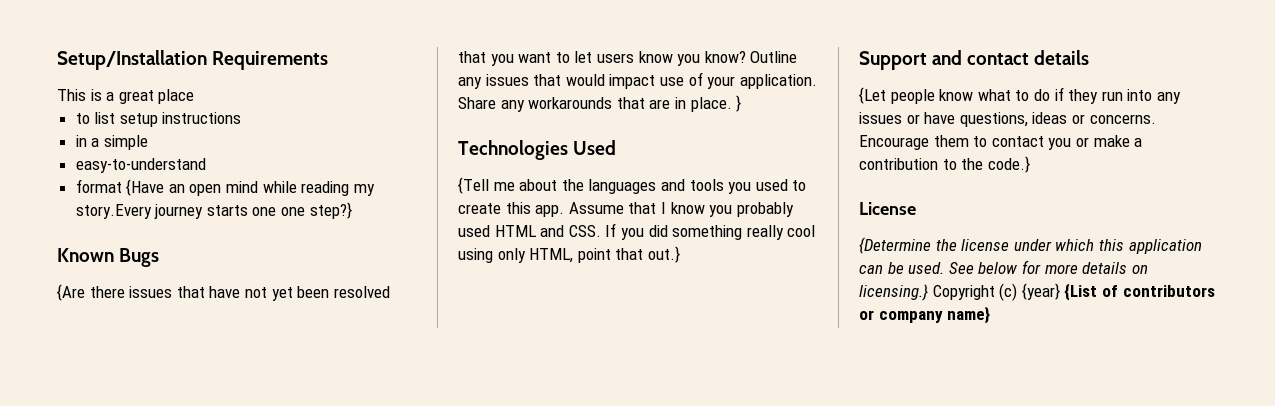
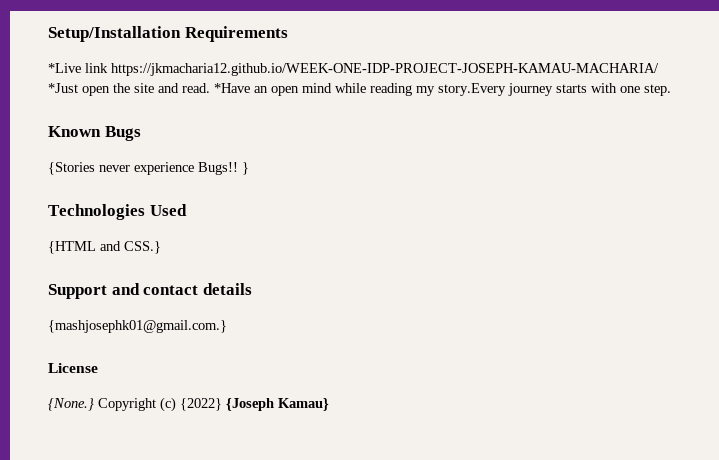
- This is a great place
- to list setup instructions
- in a simple
- easy-to-understand
- format {Have an open mind while reading my story.Every journey starts one one step?}
+ *Live link https://jkmacharia12.github.io/WEEK-ONE-IDP-PROJECT-JOSEPH-KAMAU-MACHARIA/ *Just open the site and read. *Have an open mind while reading my story.Every journey starts with one step.
- {Are there issues that have not yet been resolved that you want to let users know you know? Outline any issues that would impact use of your application. Share any workarounds that are in place. }
+ {Stories never experience Bugs!! }
  Technologies Used
- {Tell me about the languages and tools you used to create this app. Assume that I know you probably used HTML and CSS. If you did something really cool using only HTML, point that out.}
+ {HTML and CSS.}
  Support and contact details
- {Let people know what to do if they run into any issues or have questions, ideas or concerns. Encourage them to contact you or make a contribution to the code.}
+ {mashjosephk01@gmail.com.}
  License
- {Determine the license under which this application can be used. See below for more details on licensing.} Copyright (c) {year} {List of contributors or company name}
+ {None.} Copyright (c) {2022} {Joseph Kamau}

